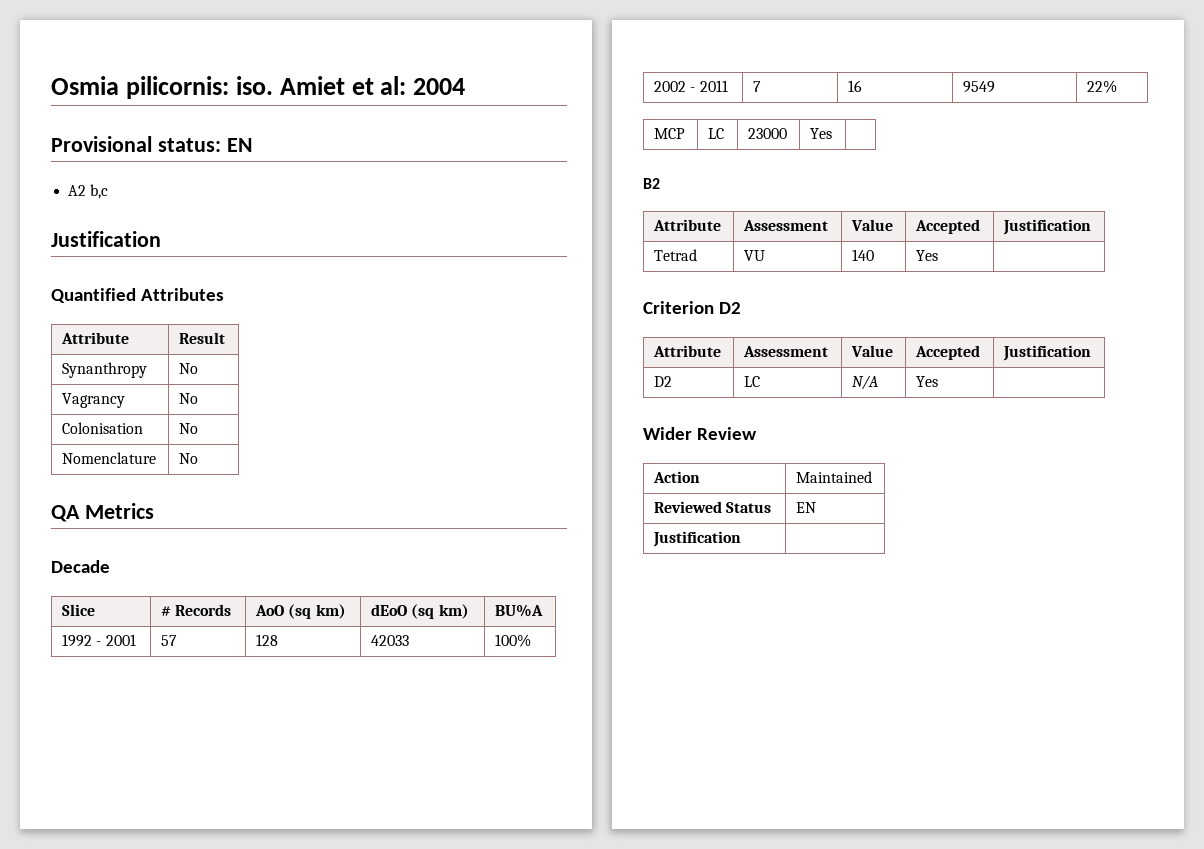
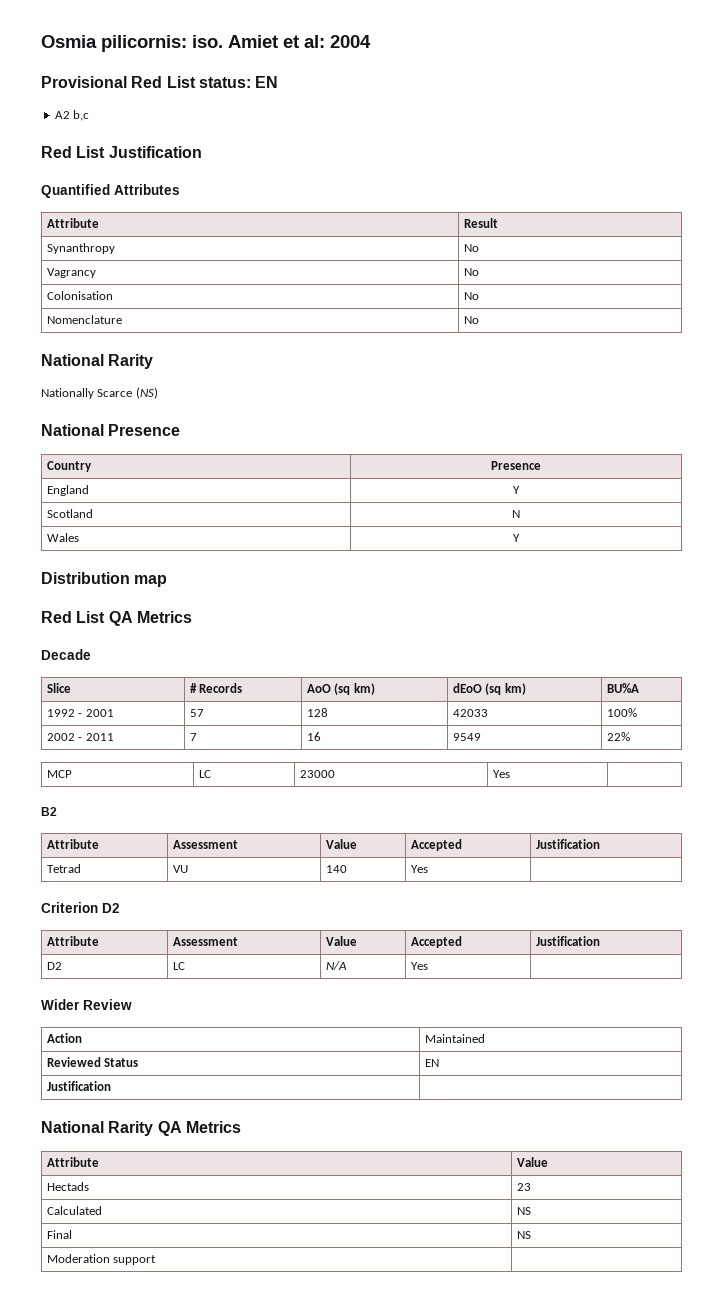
- Provisional status: EN
+ Provisional Red List status: EN
  A2 b,c
- Justification
+ Red List Justification
  Nomenclature | No
- QA Metrics
+ National Rarity
+ Nationally Scarce (NS)
+ National Presence
+ Country | Presence
+ England | Y
+ Scotland | N
+ Wales | Y
+ Distribution map
+ Red List QA Metrics
+ National Rarity QA Metrics
+ Attribute | Value
+ Hectads | 23
+ Calculated | NS
+ Final | NS
+ Moderation support |

